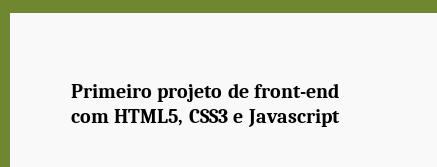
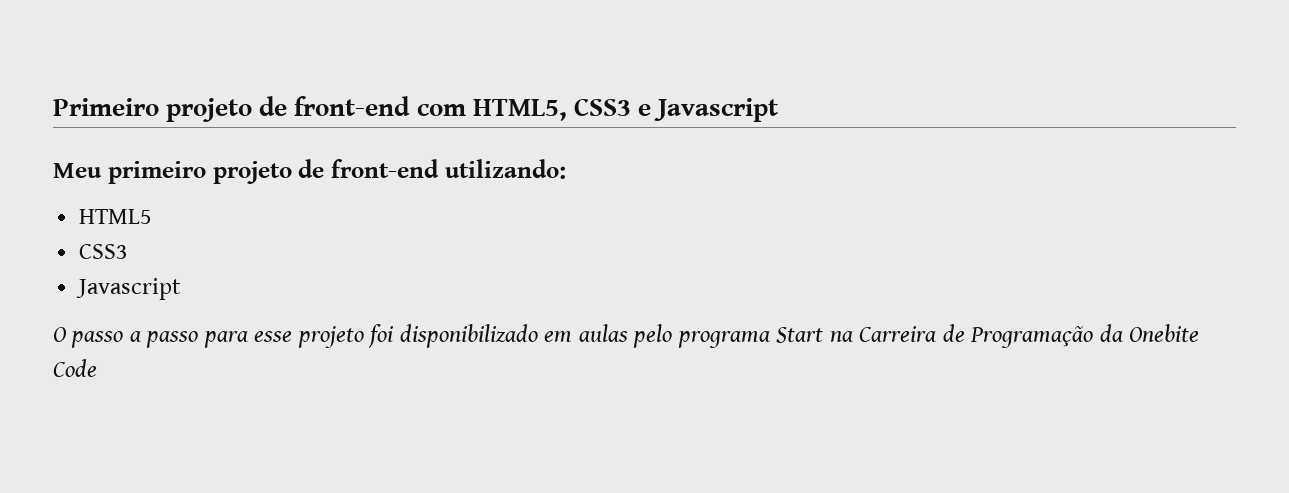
+ Meu primeiro projeto de front-end utilizando:
+ HTML5
+ CSS3
+ Javascript
+ O passo a passo para esse projeto foi disponibilizado em aulas pelo programa Start na Carreira de Programação da Onebite Code

